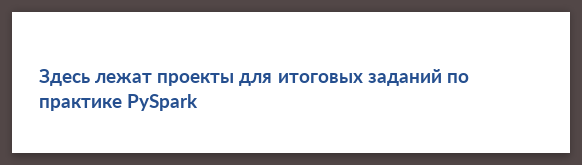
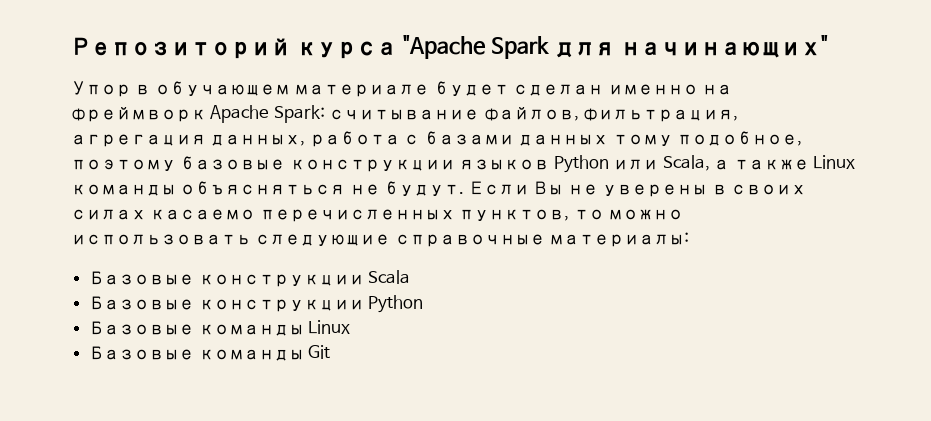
- Здесь лежат проекты для итоговых заданий по практике PySpark
+ Репозиторий курса "Apache Spark для начинающих"
+ Упор в обучающем материале будет сделан именно на фреймворк Apache Spark: считывание файлов, фильтрация, агрегация данных, работа с базами данных тому подобное, поэтому базовые конструкции языков Python или Scala, а также Linux команды объясняться не будут. Если Вы не уверены в своих силах касаемо перечисленных пунктов, то можно использовать следующие справочные материалы:
+ Базовые конструкции Scala
+ Базовые конструкции Python
+ Базовые команды Linux
+ Базовые команды Git

